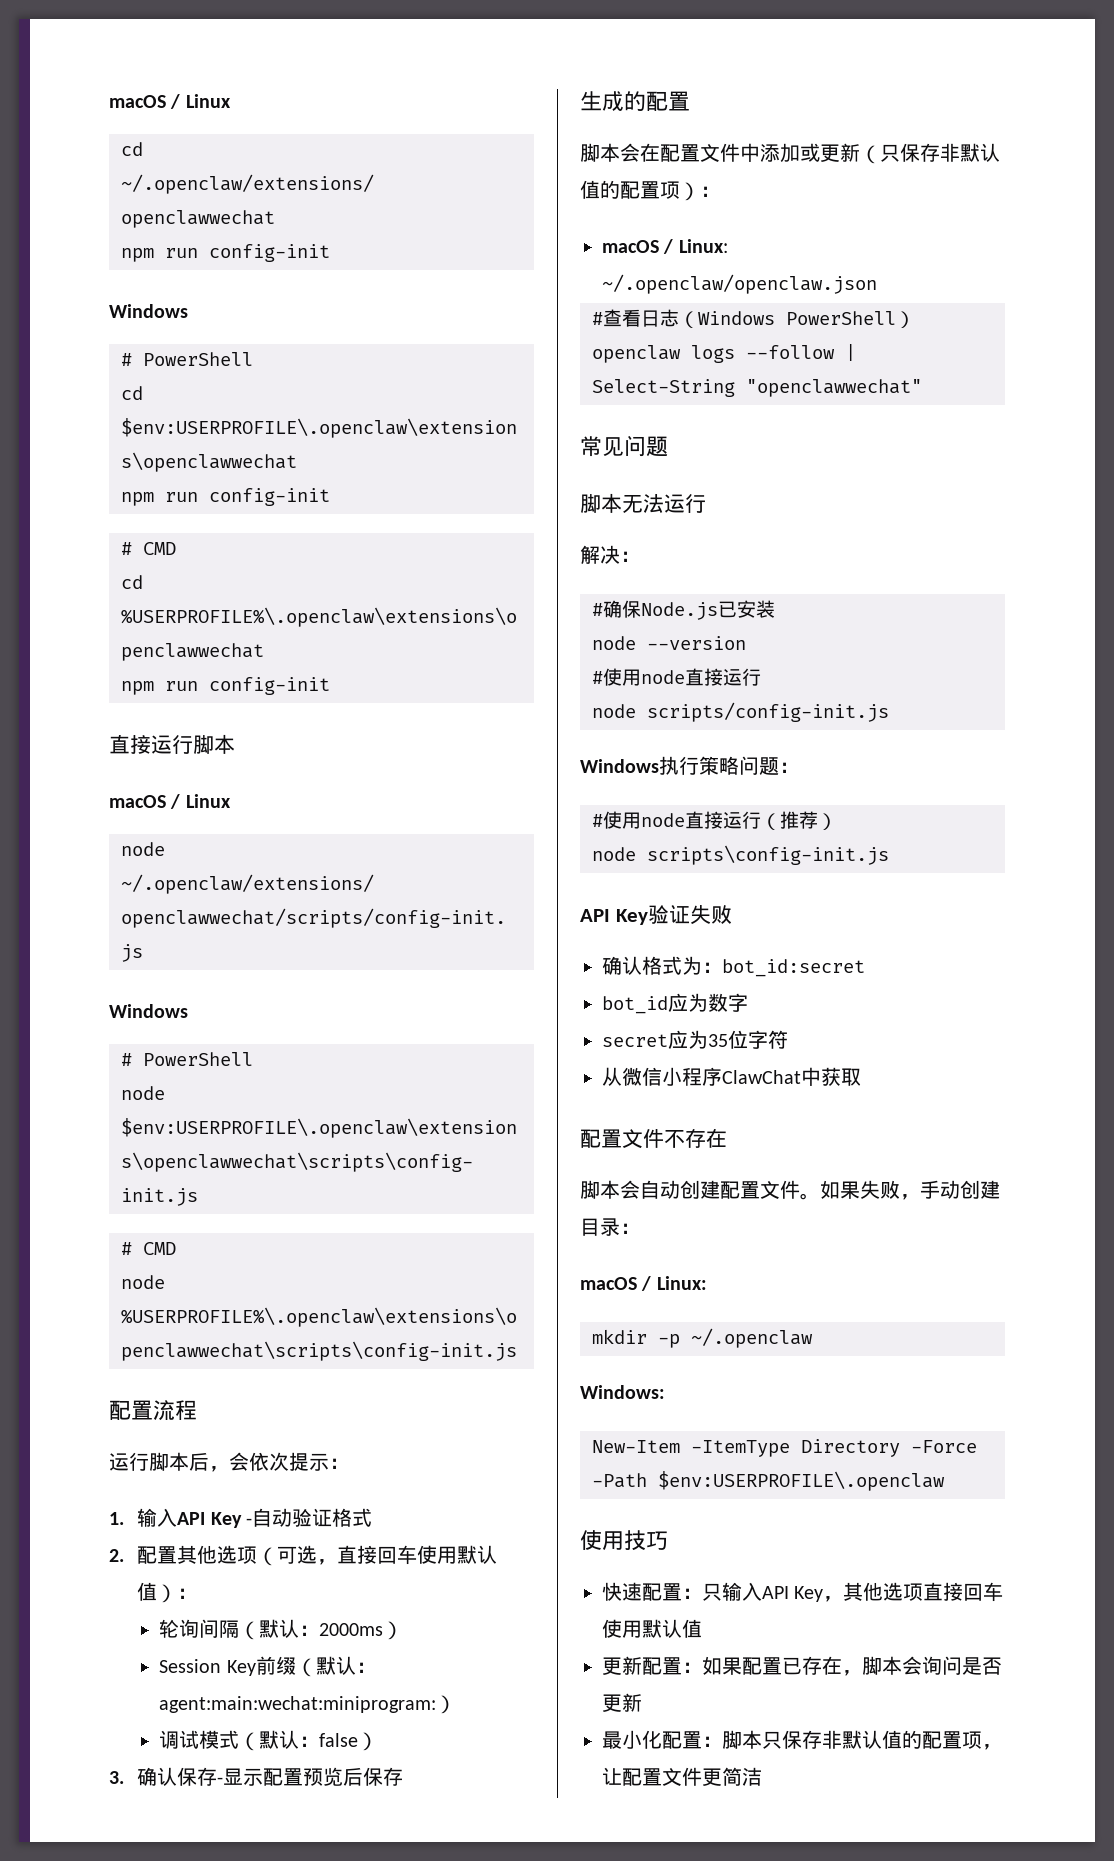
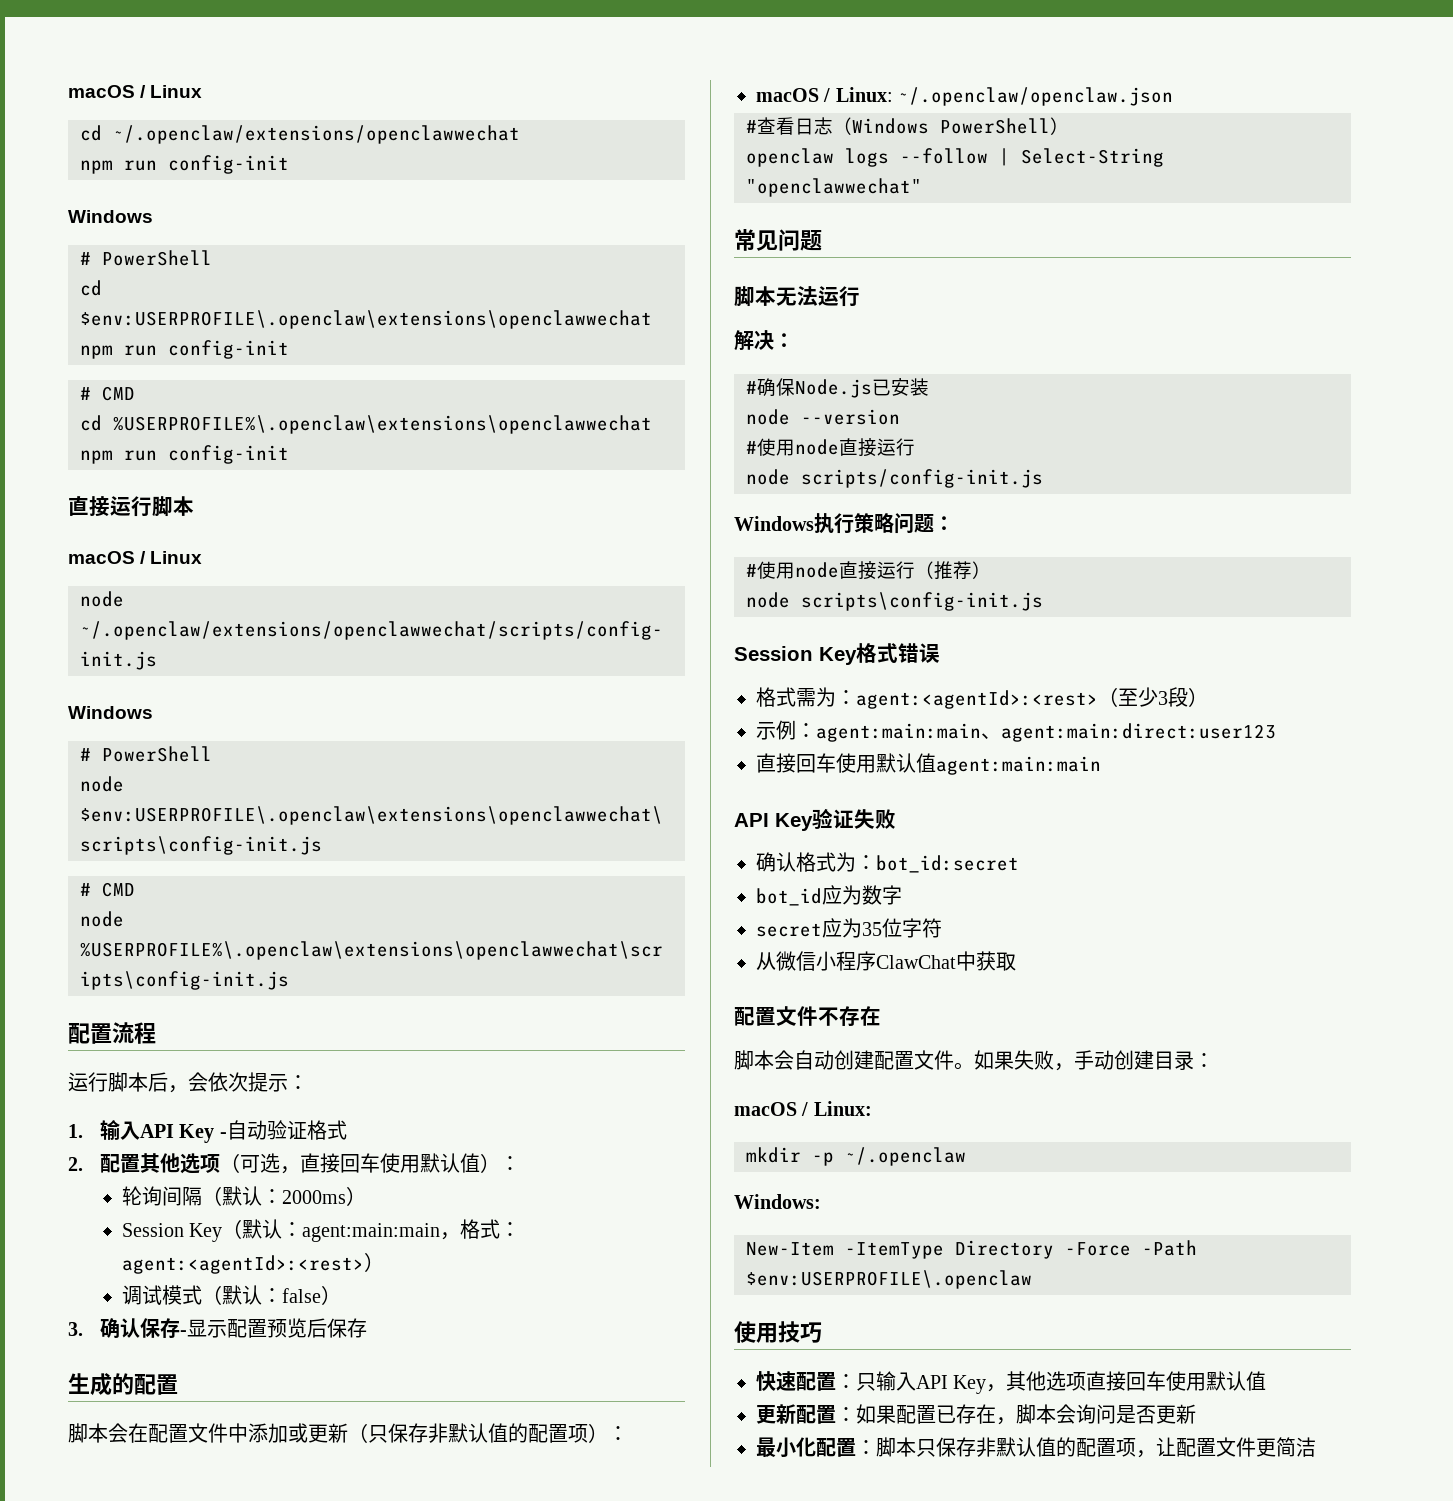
- Session Key前缀（默认：agent:main:wechat:miniprogram:）
+ Session Key（默认：agent:main:main，格式：agent:<agentId>:<rest>）
+ Session Key格式错误
+ 格式需为：agent:<agentId>:<rest>（至少3段）
+ 示例：agent:main:main、agent:main:direct:user123
+ 直接回车使用默认值agent:main:main

